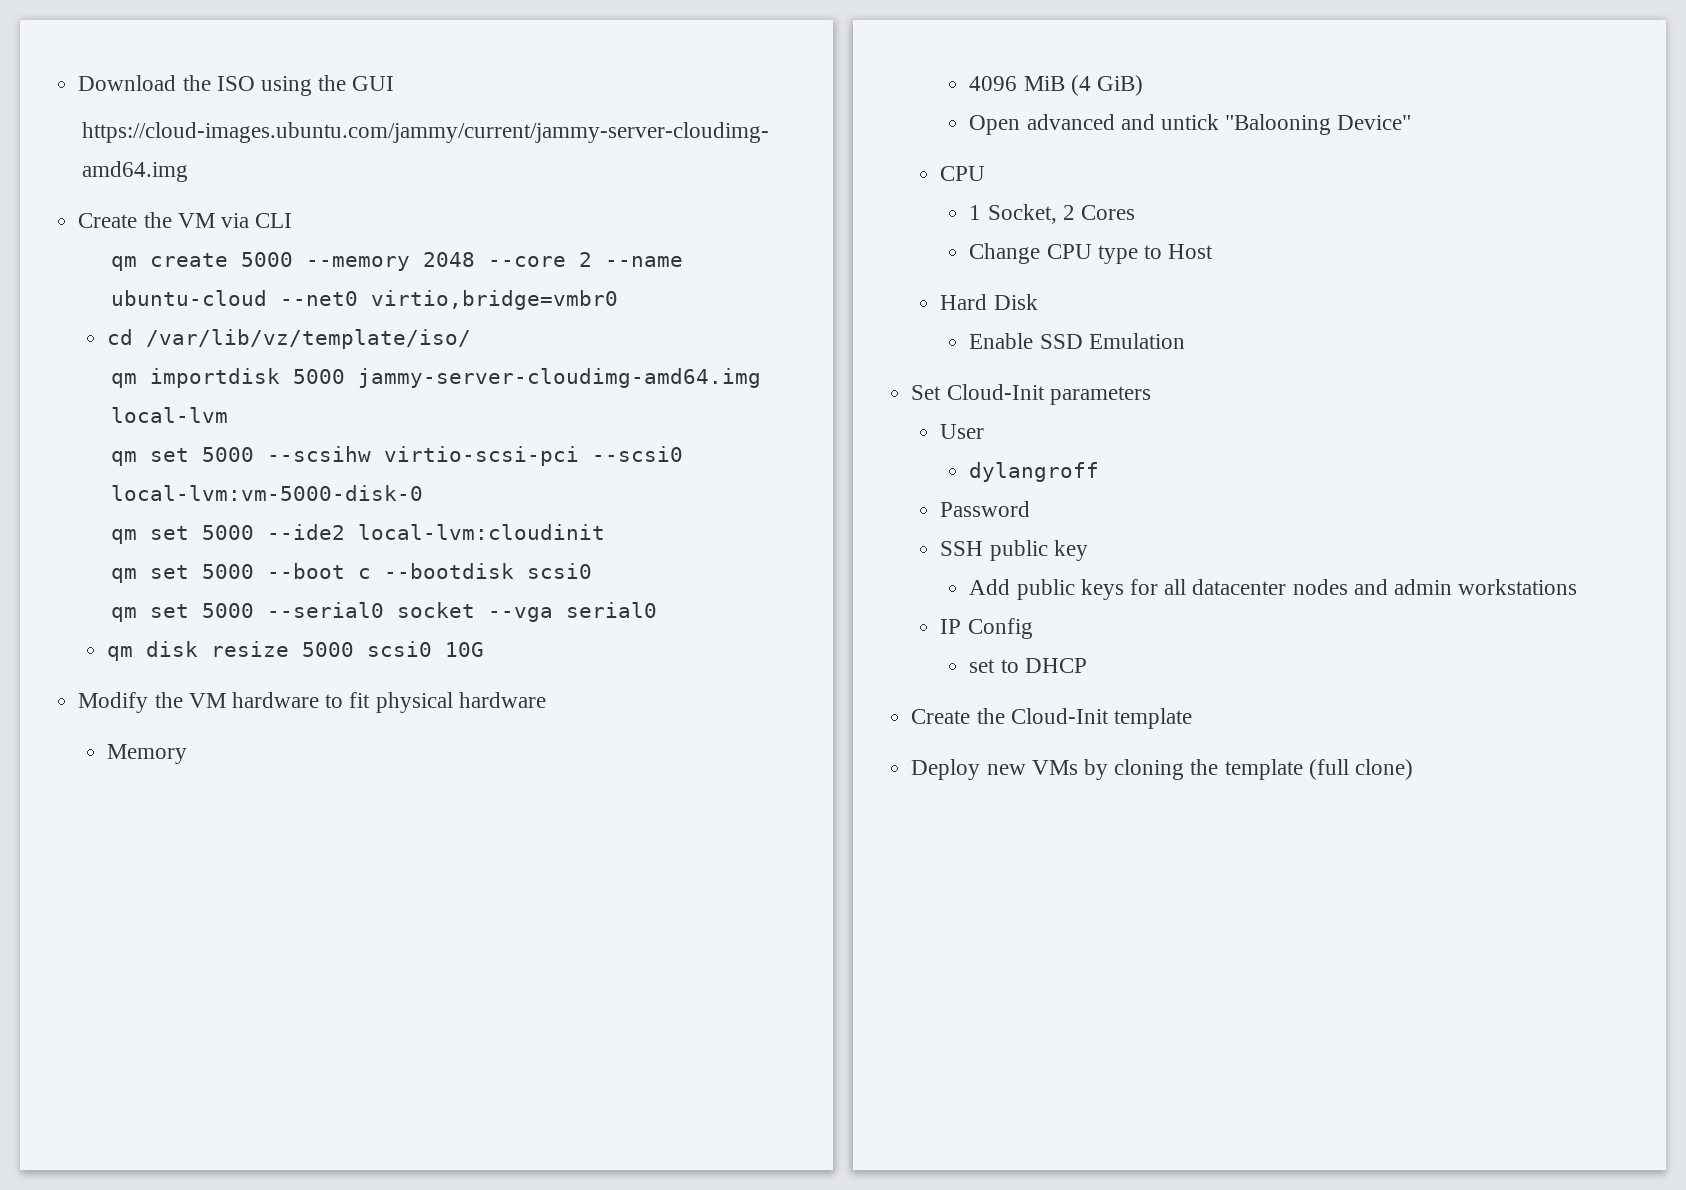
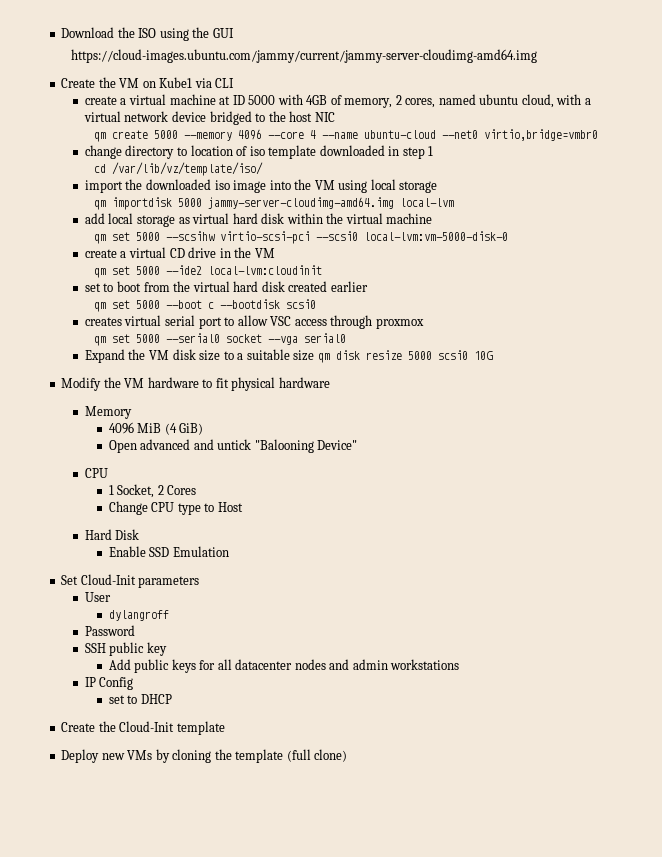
- Create the VM via CLI
+ Create the VM on Kube1 via CLI
+ create a virtual machine at ID 5000 with 4GB of memory, 2 cores, named ubuntu cloud, with a virtual network device bridged to the host NIC
- qm create 5000 --memory 2048 --core 2 --name ubuntu-cloud --net0 virtio,bridge=vmbr0
+ qm create 5000 --memory 4096 --core 4 --name ubuntu-cloud --net0 virtio,bridge=vmbr0
+ change directory to location of iso template downloaded in step 1
  cd /var/lib/vz/template/iso/
+ import the downloaded iso image into the VM using local storage
+ add local storage as virtual hard disk within the virtual machine
+ create a virtual CD drive in the VM
+ set to boot from the virtual hard disk created earlier
+ creates virtual serial port to allow VSC access through proxmox
- qm disk resize 5000 scsi0 10G
+ Expand the VM disk size to a suitable size qm disk resize 5000 scsi0 10G

